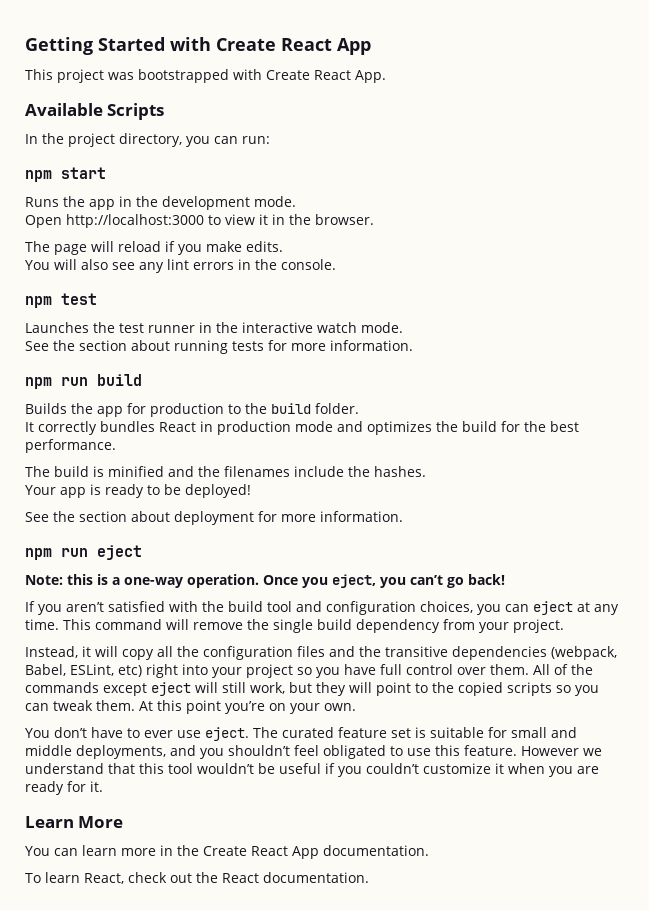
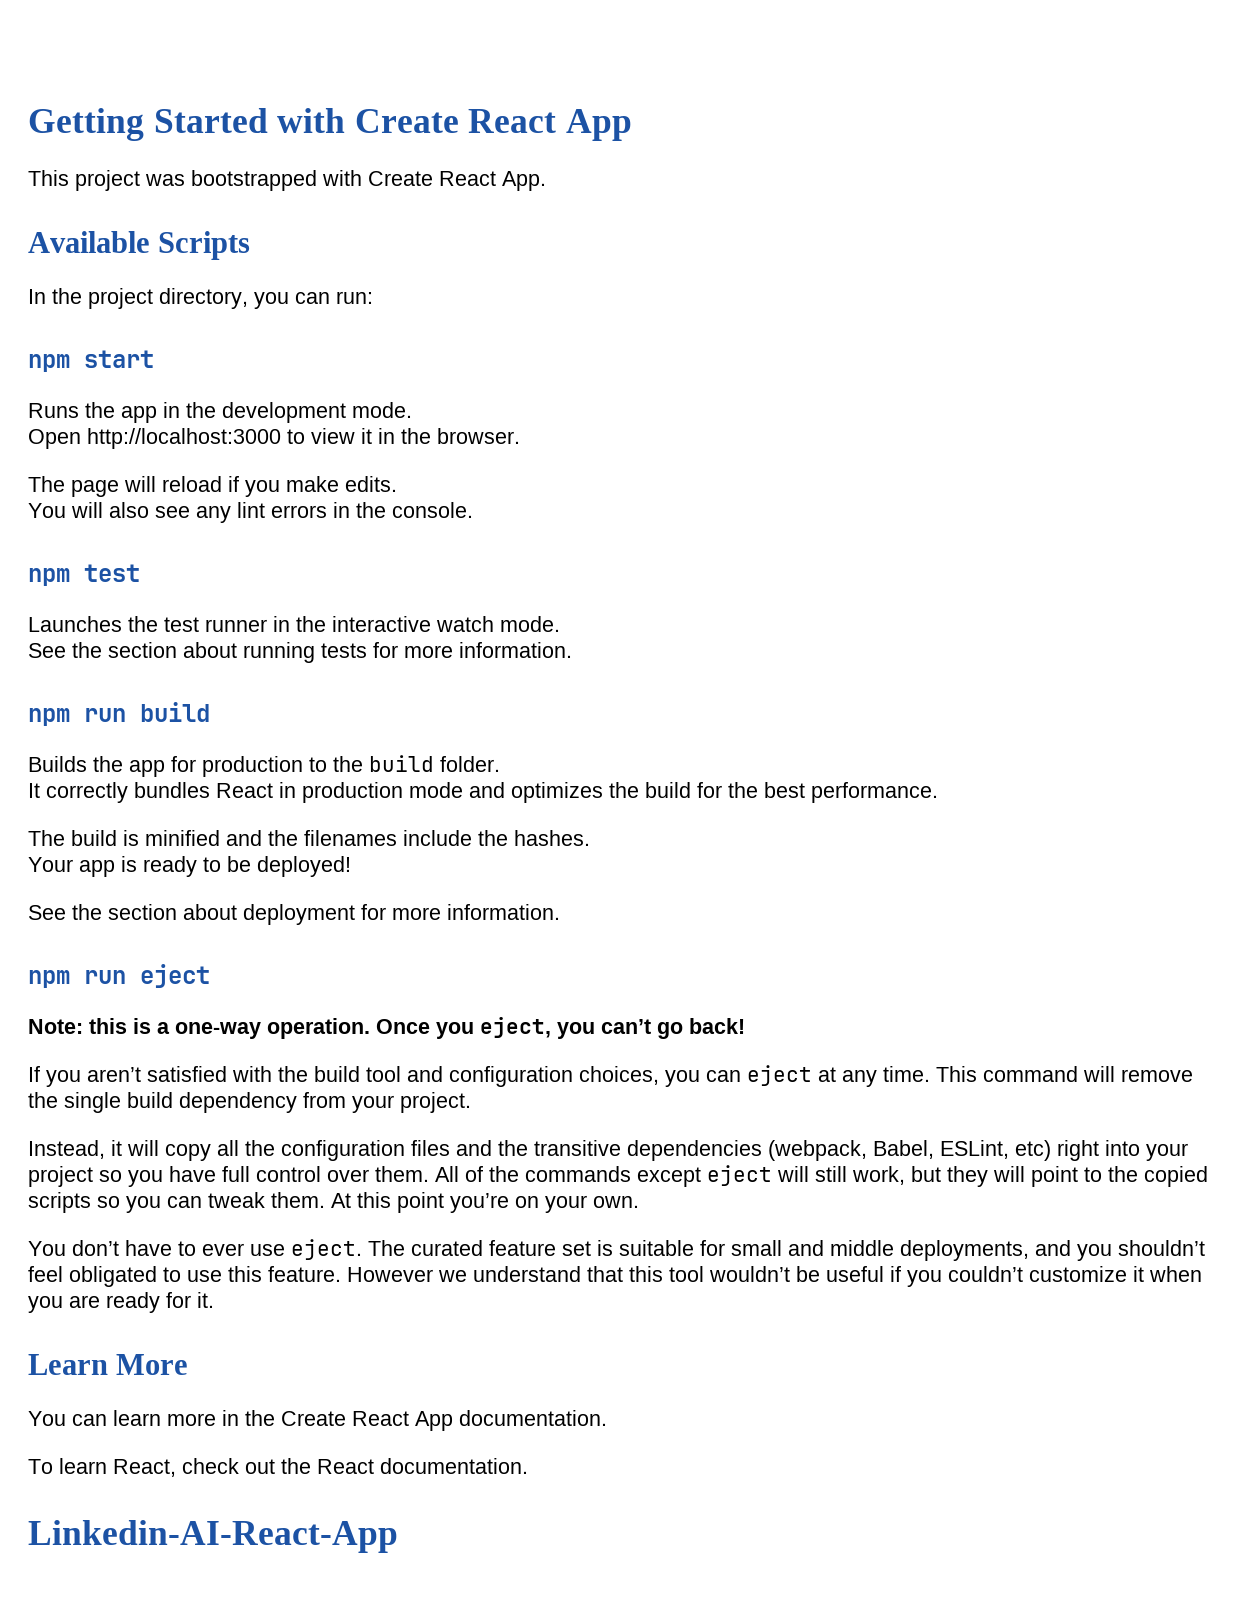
+ Linkedin-AI-React-App

